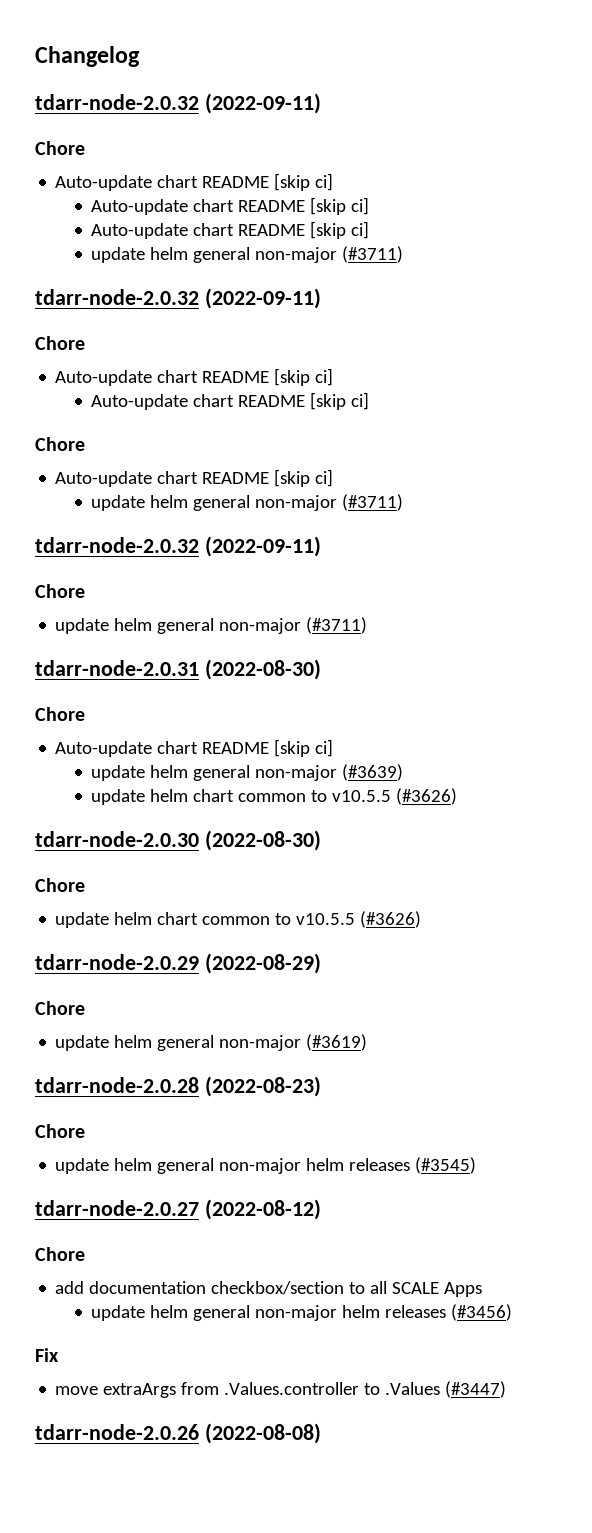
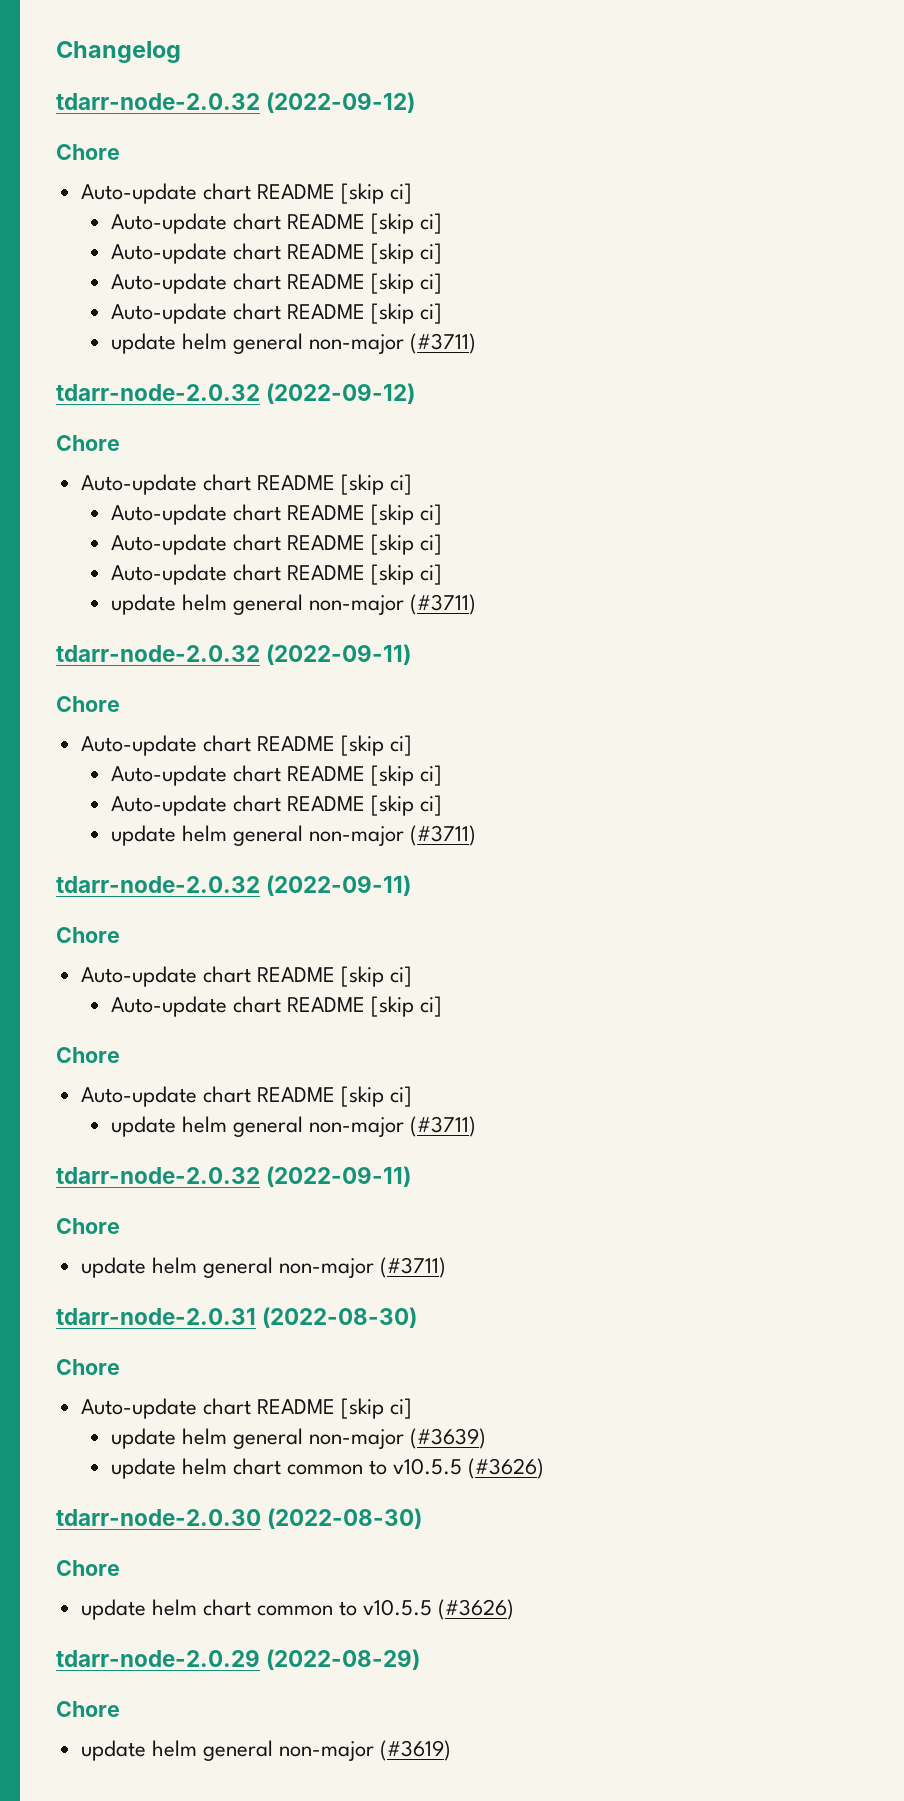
  Changelog
+ tdarr-node-2.0.32 (2022-09-12)
+ Chore
+ Auto-update chart README [skip ci]
+ Auto-update chart README [skip ci]
+ Auto-update chart README [skip ci]
+ Auto-update chart README [skip ci]
+ Auto-update chart README [skip ci]
+ update helm general non-major (#3711)
+ tdarr-node-2.0.32 (2022-09-12)
+ Chore
+ Auto-update chart README [skip ci]
+ Auto-update chart README [skip ci]
+ Auto-update chart README [skip ci]
+ Auto-update chart README [skip ci]
+ update helm general non-major (#3711)
- tdarr-node-2.0.28 (2022-08-23)
- Chore
- update helm general non-major helm releases (#3545)
- tdarr-node-2.0.27 (2022-08-12)
- Chore
- add documentation checkbox/section to all SCALE Apps
- update helm general non-major helm releases (#3456)
- Fix
- move extraArgs from .Values.controller to .Values (#3447)
- tdarr-node-2.0.26 (2022-08-08)

